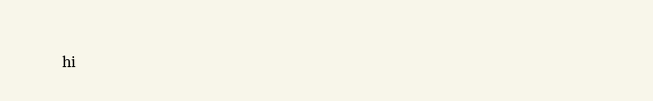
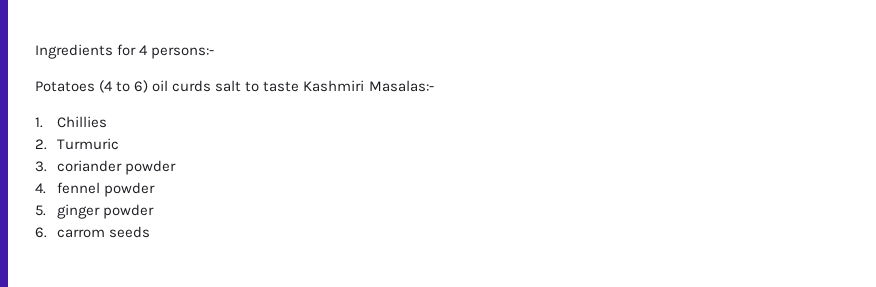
- hi
+ Ingredients for 4 persons:-
+ Potatoes (4 to 6) oil curds salt to taste Kashmiri Masalas:-
+ 1. Chillies
+ 2. Turmuric
+ 3. coriander powder
+ 4. fennel powder
+ 5. ginger powder
+ 6. carrom seeds

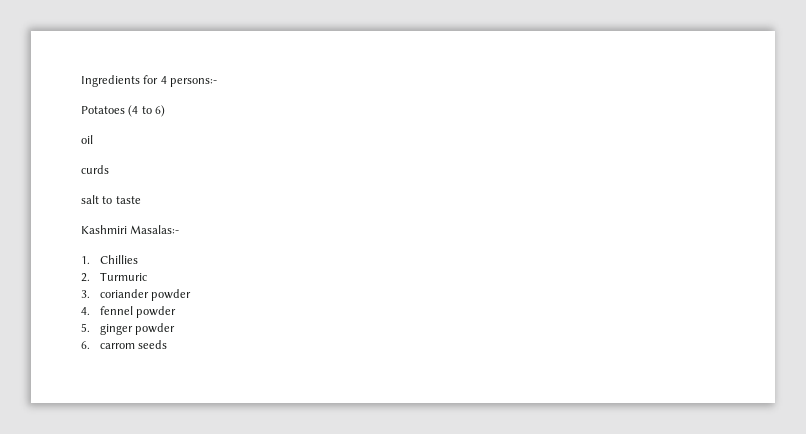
- Potatoes (4 to 6) oil curds salt to taste Kashmiri Masalas:-
+ Potatoes (4 to 6)
+ oil
+ curds
+ salt to taste
+ Kashmiri Masalas:-

